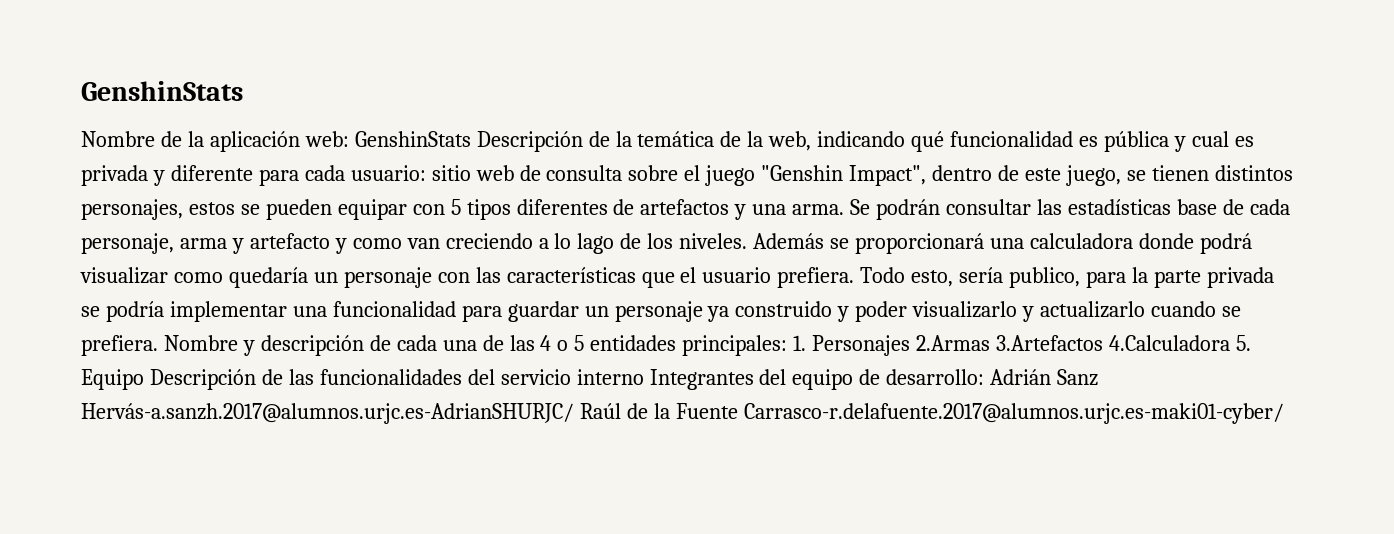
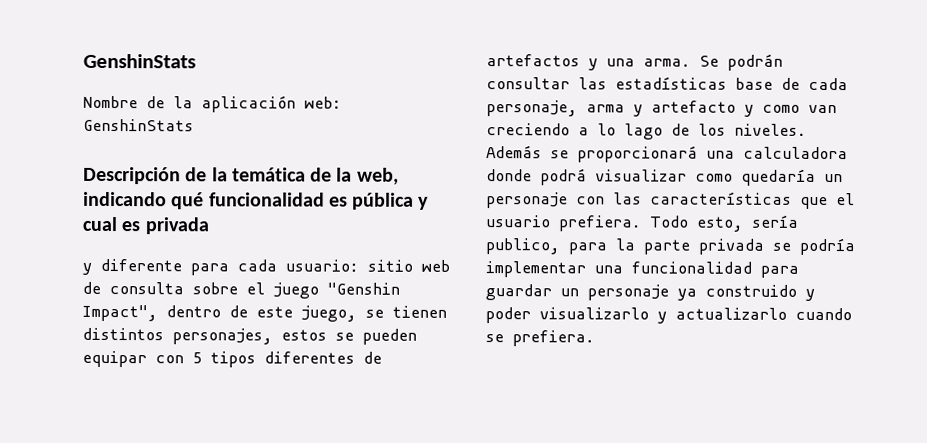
- Nombre de la aplicación web: GenshinStats Descripción de la temática de la web, indicando qué funcionalidad es pública y cual es privada y diferente para cada usuario: sitio web de consulta sobre el juego "Genshin Impact", dentro de este juego, se tienen distintos personajes, estos se pueden equipar con 5 tipos diferentes de artefactos y una arma.
+ Nombre de la aplicación web: GenshinStats
+ Descripción de la temática de la web, indicando qué funcionalidad es pública y cual es privada
+ y diferente para cada usuario: sitio web de consulta sobre el juego "Genshin Impact", dentro de este juego, se tienen distintos personajes, estos se pueden equipar con 5 tipos diferentes de artefactos y una arma.
- Nombre y descripción de cada una de las 4 o 5 entidades principales: 1. Personajes 2.Armas 3.Artefactos 4.Calculadora 5. Equipo Descripción de las funcionalidades del servicio interno Integrantes del equipo de desarrollo: Adrián Sanz Hervás-a.sanzh.2017@alumnos.urjc.es-AdrianSHURJC/ Raúl de la Fuente Carrasco-r.delafuente.2017@alumnos.urjc.es-maki01-cyber/

